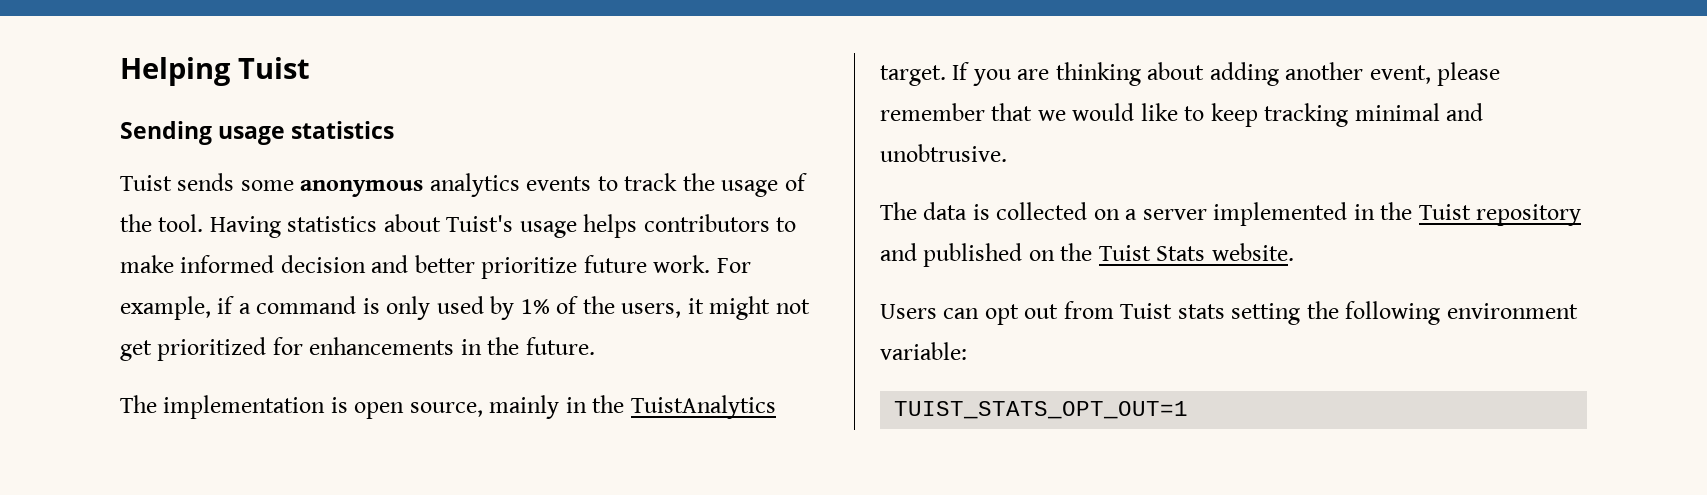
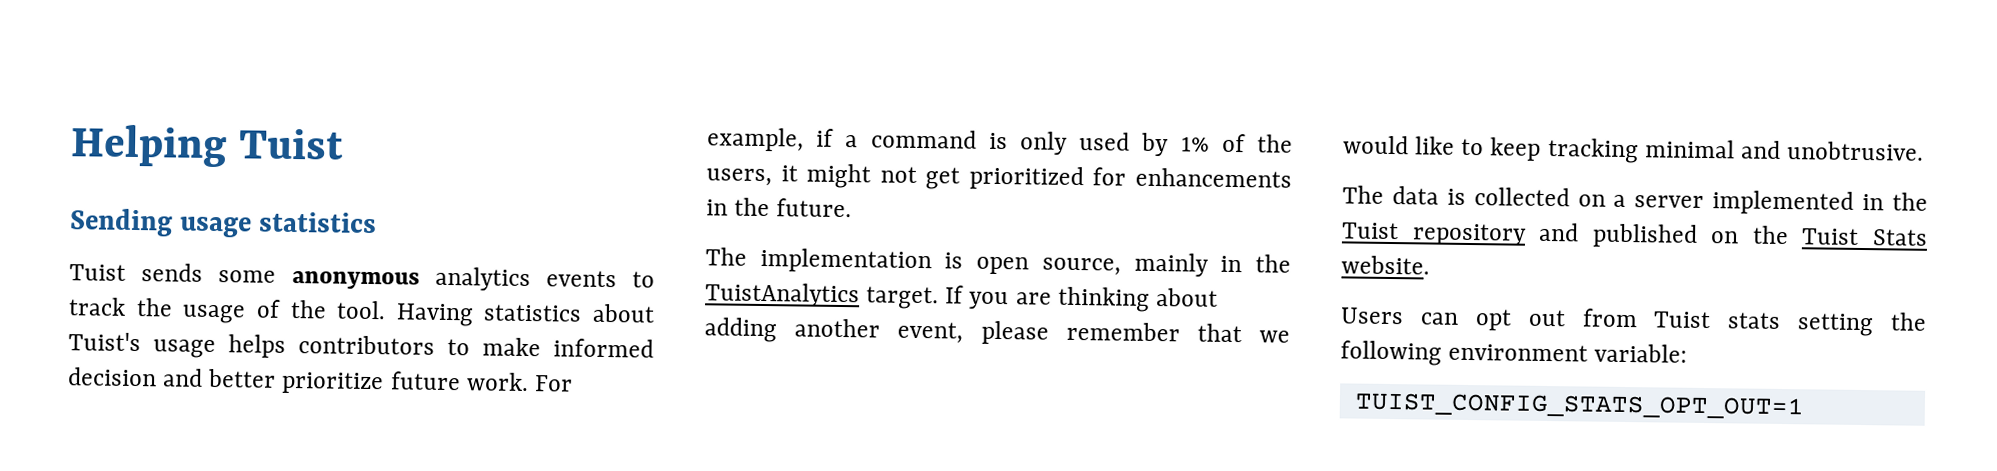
- TUIST_STATS_OPT_OUT=1
+ TUIST_CONFIG_STATS_OPT_OUT=1

